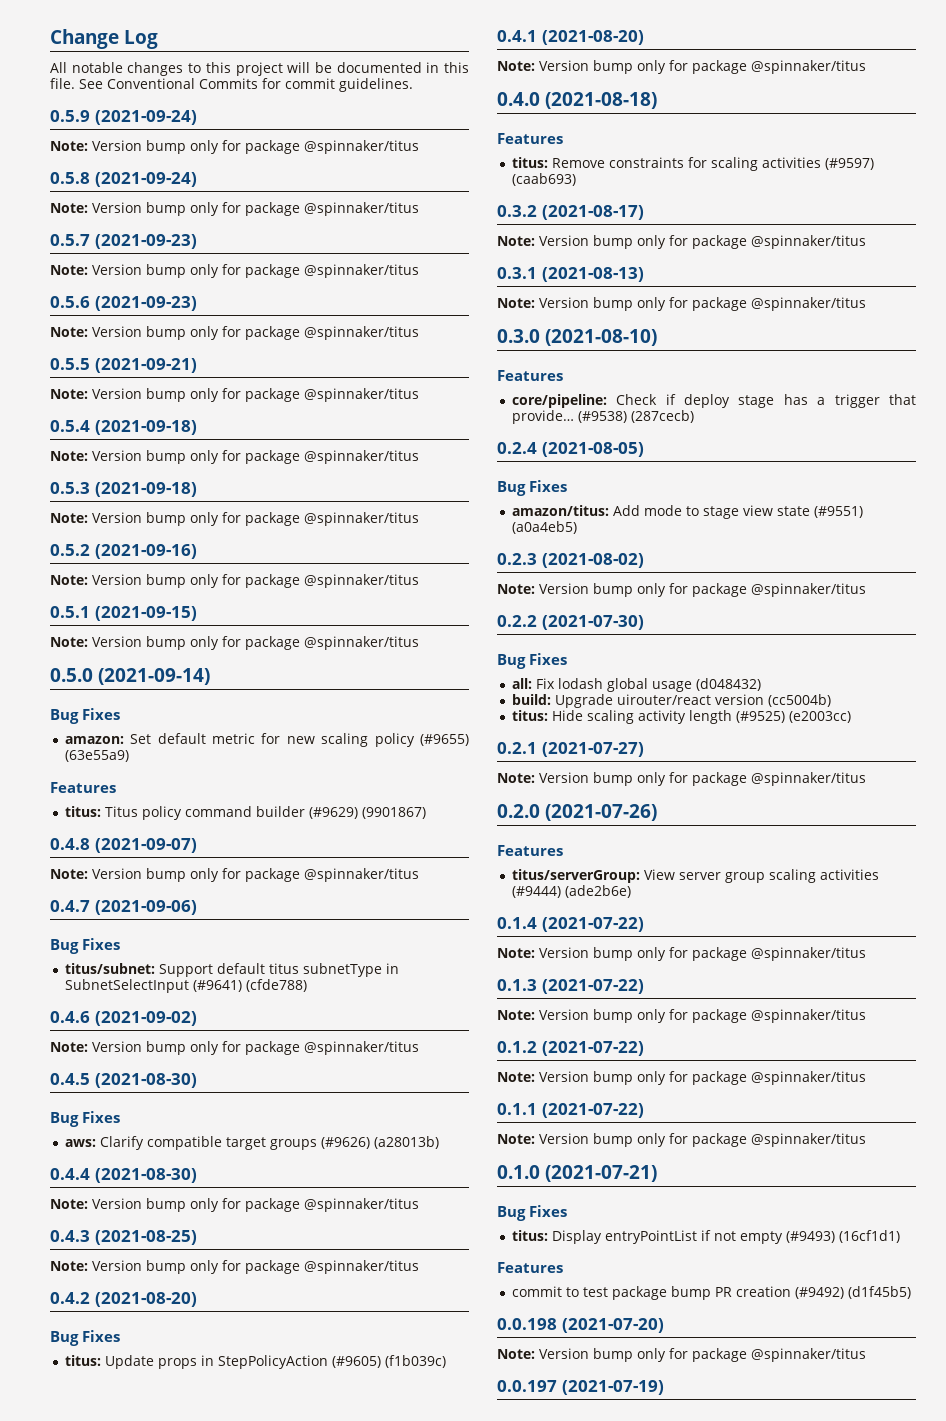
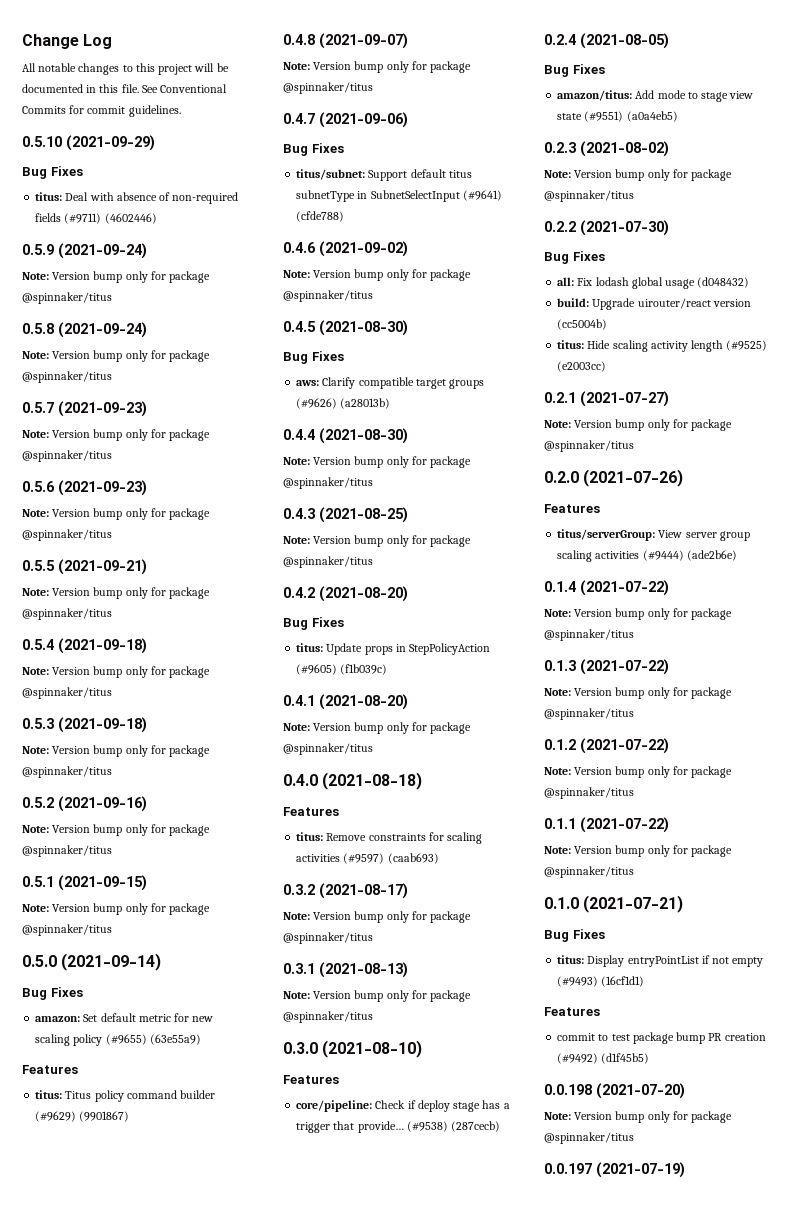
+ 0.5.10 (2021-09-29)
+ Bug Fixes
+ titus: Deal with absence of non-required fields (#9711) (4602446)

